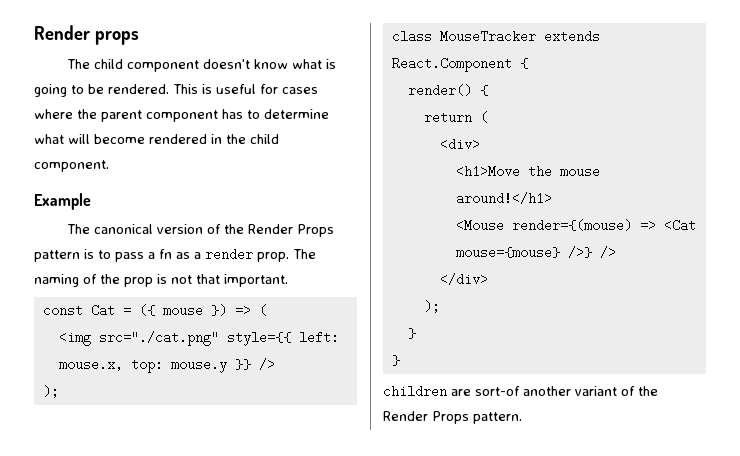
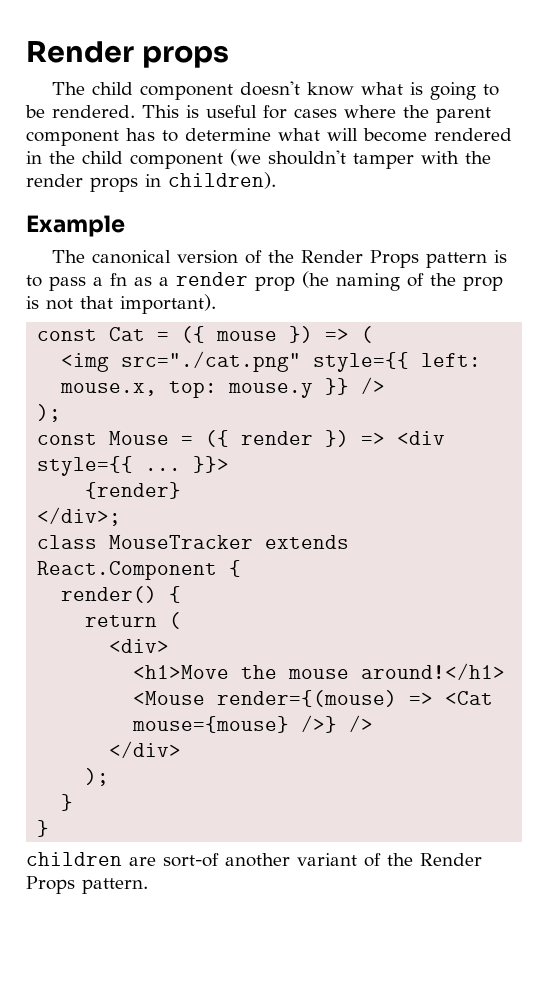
- This is useful for cases where the parent component has to determine what will become rendered in the child component.
+ This is useful for cases where the parent component has to determine what will become rendered in the child component (we shouldn't tamper with the render props in children).
- The canonical version of the Render Props pattern is to pass a fn as a render prop. The naming of the prop is not that important.
+ The canonical version of the Render Props pattern is to pass a fn as a render prop (he naming of the prop is not that important).
+ const Mouse = ({ render }) => <div style={{ ... }}>
+ {render}
+ </div>;

